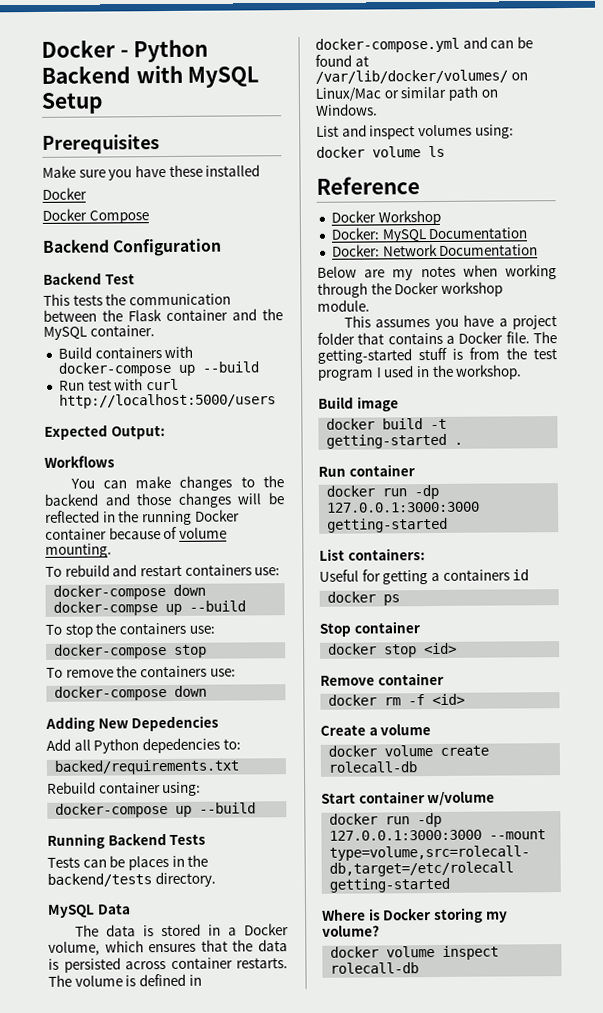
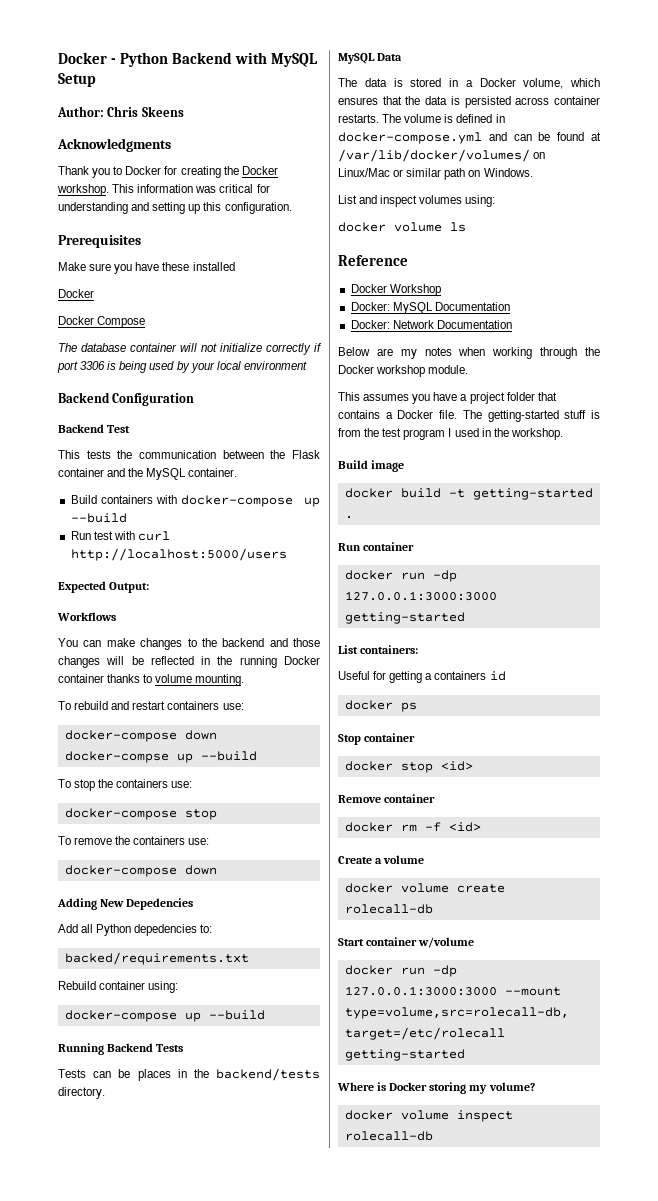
+ Author: Chris Skeens
+ Acknowledgments
+ Thank you to Docker for creating the Docker workshop. This information was critical for understanding and setting up this configuration.
+ The database container will not initialize correctly if port 3306 is being used by your local environment
- You can make changes to the backend and those changes will be reflected in the running Docker container because of volume mounting.
+ You can make changes to the backend and those changes will be reflected in the running Docker container thanks to volume mounting.

